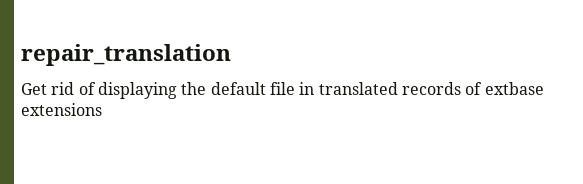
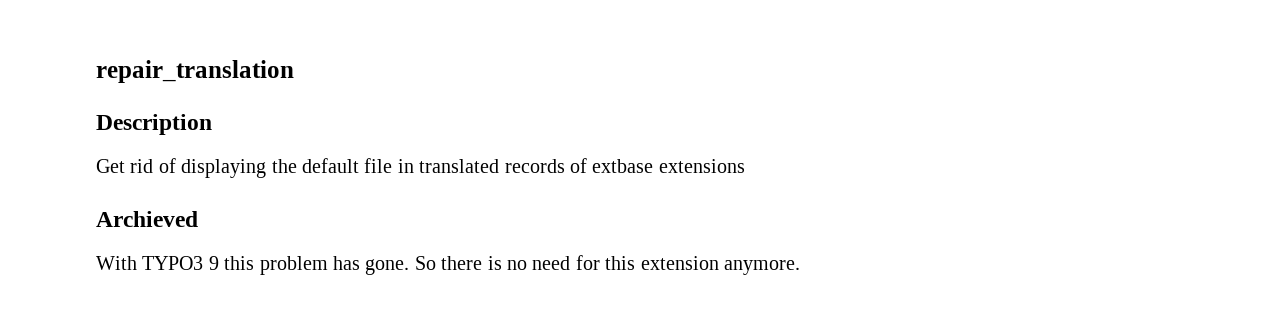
+ Description
+ Archieved
+ With TYPO3 9 this problem has gone. So there is no need for this extension anymore.

